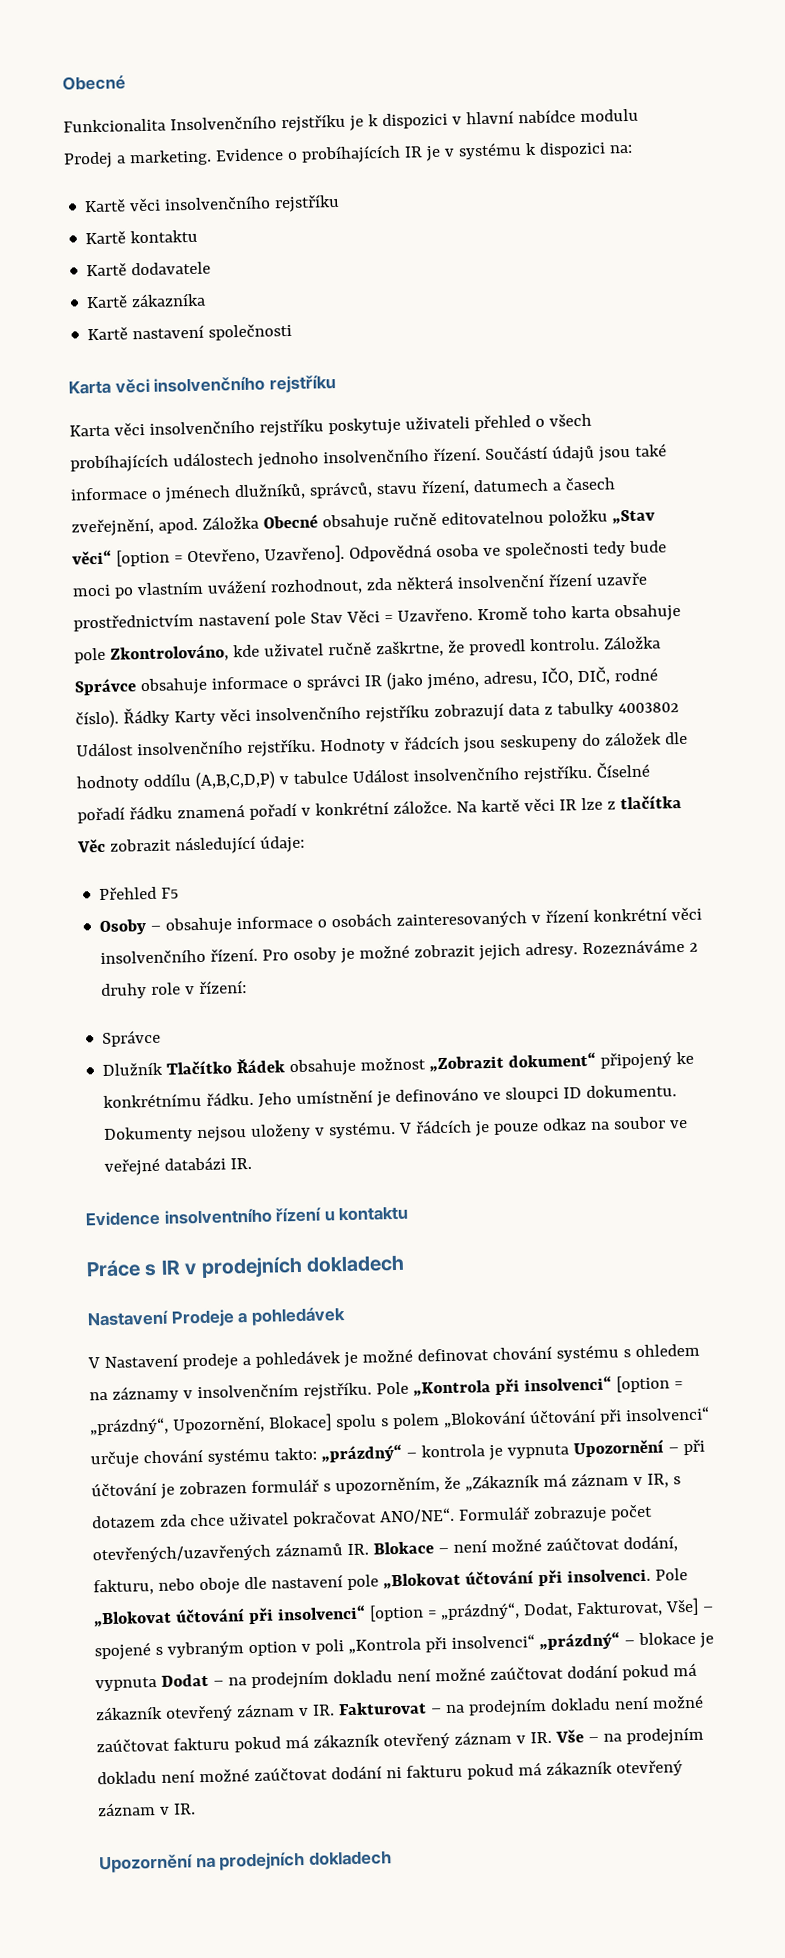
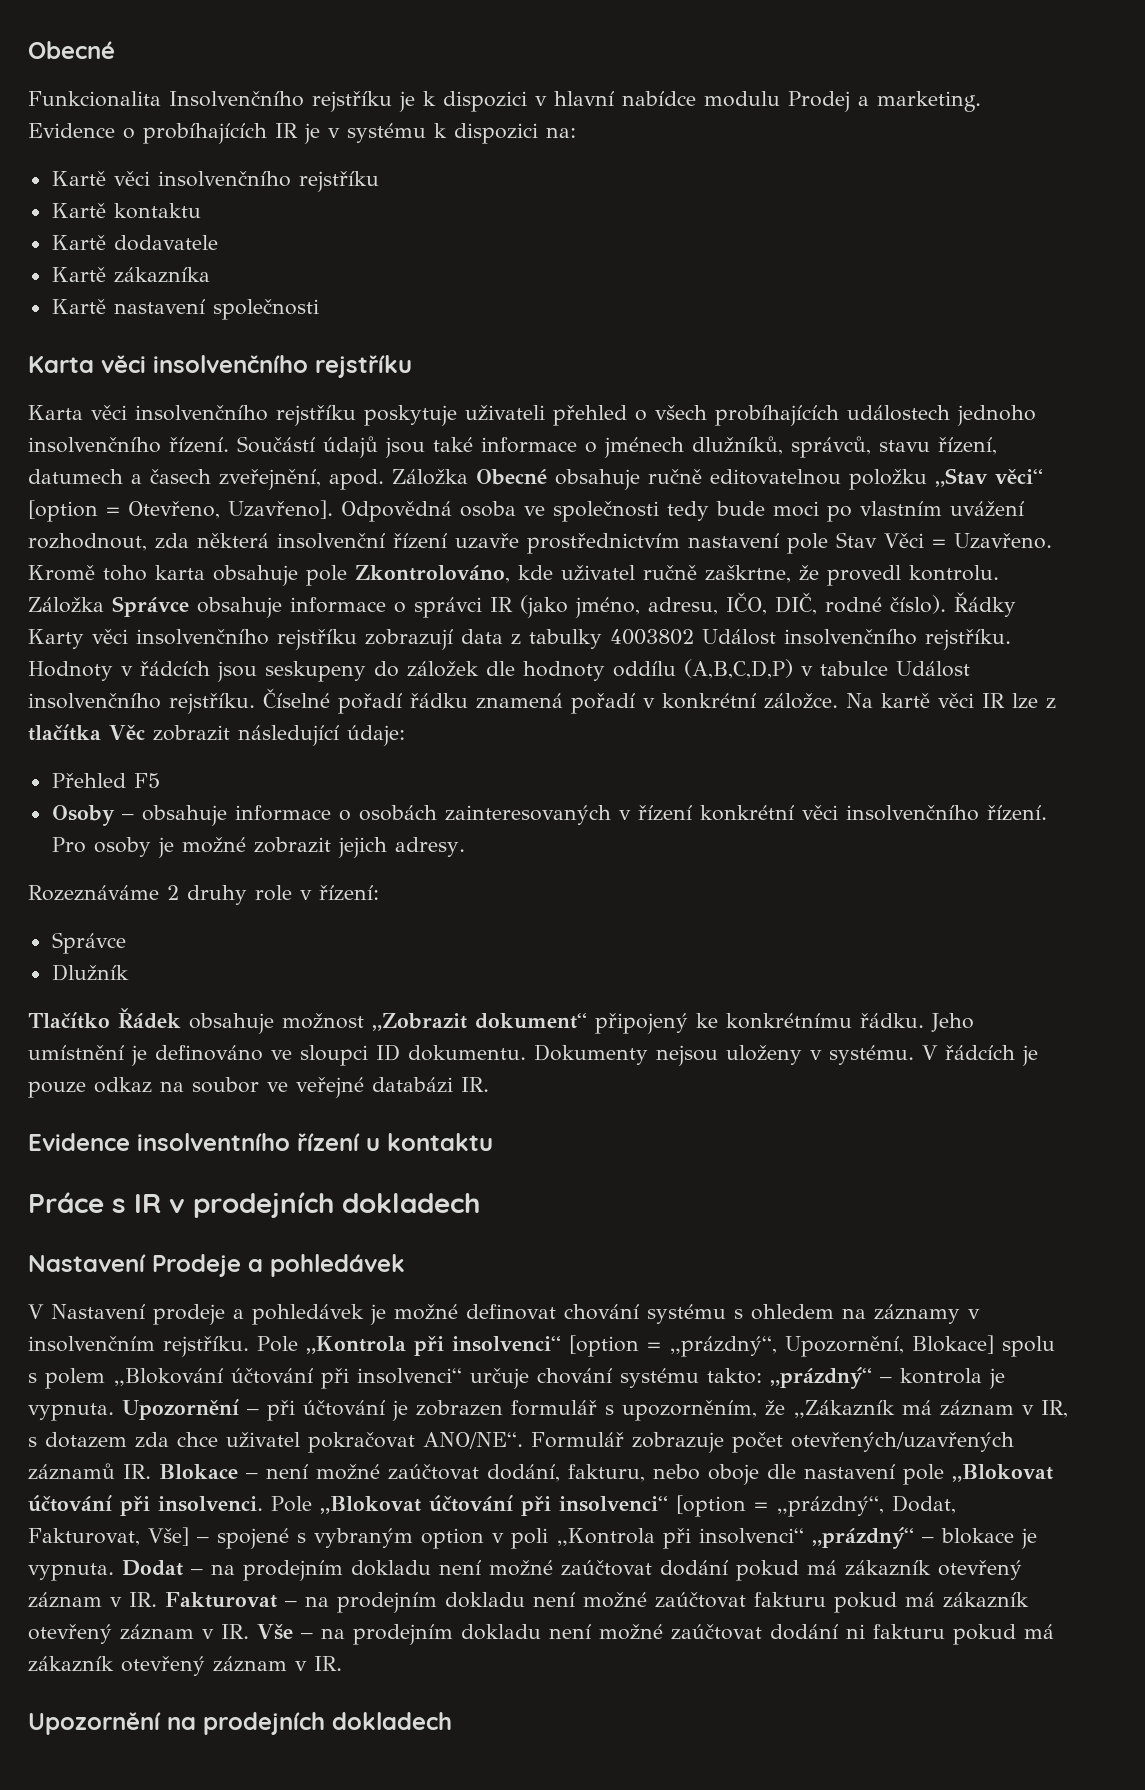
- Pro osoby je možné zobrazit jejich adresy. Rozeznáváme 2 druhy role v řízení:
+ Pro osoby je možné zobrazit jejich adresy.
+ Rozeznáváme 2 druhy role v řízení:
- Dlužník Tlačítko Řádek obsahuje možnost „Zobrazit dokument“ připojený ke konkrétnímu řádku.
+ Dlužník
+ Tlačítko Řádek obsahuje možnost „Zobrazit dokument“ připojený ke konkrétnímu řádku.
- Pole „Kontrola při insolvenci“ [option = „prázdný“, Upozornění, Blokace] spolu s polem „Blokování účtování při insolvenci“ určuje chování systému takto: „prázdný“ – kontrola je vypnuta Upozornění – při účtování je zobrazen formulář s upozorněním, že „Zákazník má záznam v IR, s dotazem zda chce uživatel pokračovat ANO/NE“.
+ Pole „Kontrola při insolvenci“ [option = „prázdný“, Upozornění, Blokace] spolu s polem „Blokování účtování při insolvenci“ určuje chování systému takto: „prázdný“ – kontrola je vypnuta. Upozornění – při účtování je zobrazen formulář s upozorněním, že „Zákazník má záznam v IR, s dotazem zda chce uživatel pokračovat ANO/NE“.
- Pole „Blokovat účtování při insolvenci“ [option = „prázdný“, Dodat, Fakturovat, Vše] – spojené s vybraným option v poli „Kontrola při insolvenci“ „prázdný“ – blokace je vypnuta Dodat – na prodejním dokladu není možné zaúčtovat dodání pokud má zákazník otevřený záznam v IR. Fakturovat – na prodejním dokladu není možné zaúčtovat fakturu pokud má zákazník otevřený záznam v IR. Vše – na prodejním dokladu není možné zaúčtovat dodání ni fakturu pokud má zákazník otevřený záznam v IR.
+ Pole „Blokovat účtování při insolvenci“ [option = „prázdný“, Dodat, Fakturovat, Vše] – spojené s vybraným option v poli „Kontrola při insolvenci“ „prázdný“ – blokace je vypnuta. Dodat – na prodejním dokladu není možné zaúčtovat dodání pokud má zákazník otevřený záznam v IR. Fakturovat – na prodejním dokladu není možné zaúčtovat fakturu pokud má zákazník otevřený záznam v IR. Vše – na prodejním dokladu není možné zaúčtovat dodání ni fakturu pokud má zákazník otevřený záznam v IR.

